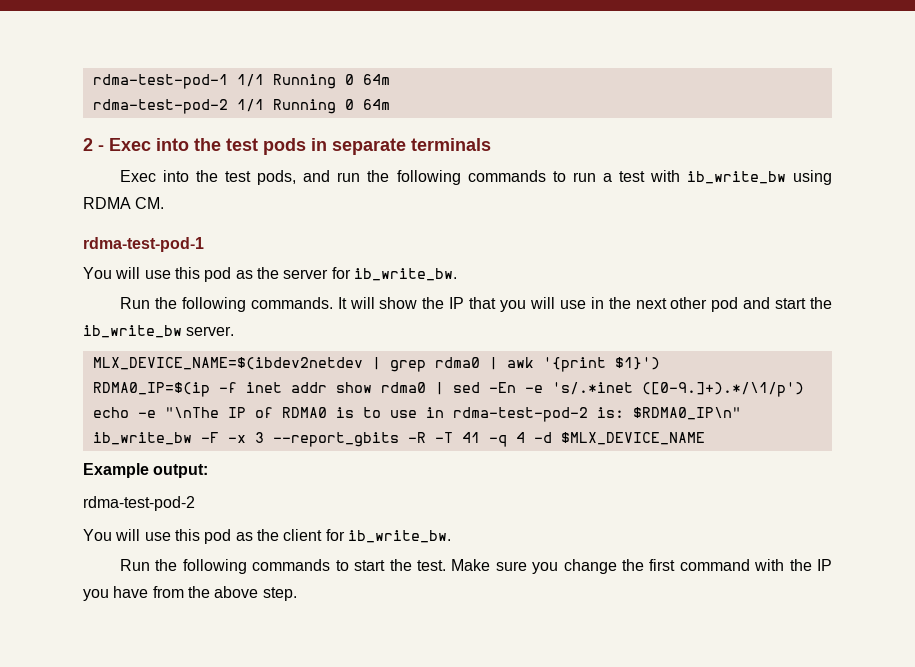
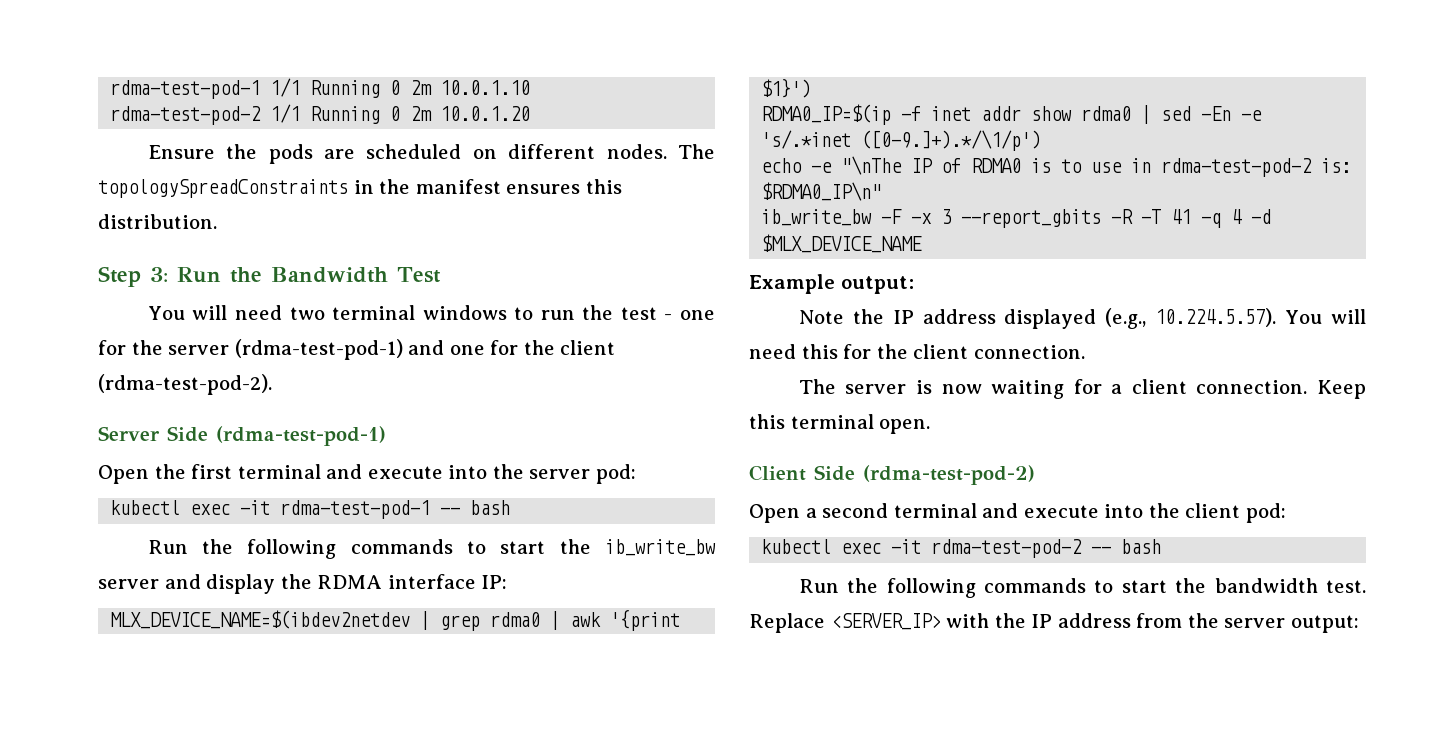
- rdma-test-pod-1 1/1 Running 0 64m
+ rdma-test-pod-1 1/1 Running 0 2m 10.0.1.10
- rdma-test-pod-2 1/1 Running 0 64m
- 2 - Exec into the test pods in separate terminals
- Exec into the test pods, and run the following commands to run a test with ib_write_bw using RDMA CM.
- rdma-test-pod-1
- You will use this pod as the server for ib_write_bw.
- Run the following commands. It will show the IP that you will use in the next other pod and start the ib_write_bw server.
+ rdma-test-pod-2 1/1 Running 0 2m 10.0.1.20
+ Ensure the pods are scheduled on different nodes. The topologySpreadConstraints in the manifest ensures this distribution.
+ Step 3: Run the Bandwidth Test
+ You will need two terminal windows to run the test - one for the server (rdma-test-pod-1) and one for the client (rdma-test-pod-2).
+ Server Side (rdma-test-pod-1)
+ Open the first terminal and execute into the server pod:
+ kubectl exec -it rdma-test-pod-1 -- bash
+ Run the following commands to start the ib_write_bw server and display the RDMA interface IP:
  Example output:
- rdma-test-pod-2
- You will use this pod as the client for ib_write_bw.
- Run the following commands to start the test. Make sure you change the first command with the IP you have from the above step.
+ Note the IP address displayed (e.g., 10.224.5.57). You will need this for the client connection.
+ The server is now waiting for a client connection. Keep this terminal open.
+ Client Side (rdma-test-pod-2)
+ Open a second terminal and execute into the client pod:
+ kubectl exec -it rdma-test-pod-2 -- bash
+ Run the following commands to start the bandwidth test. Replace <SERVER_IP> with the IP address from the server output:

